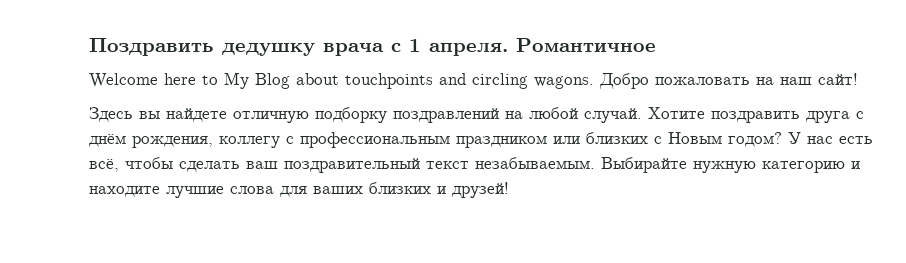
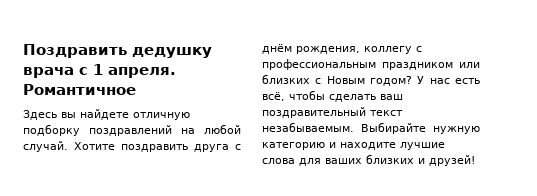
- Welcome here to My Blog about touchpoints and circling wagons. Добро пожаловать на наш сайт!

